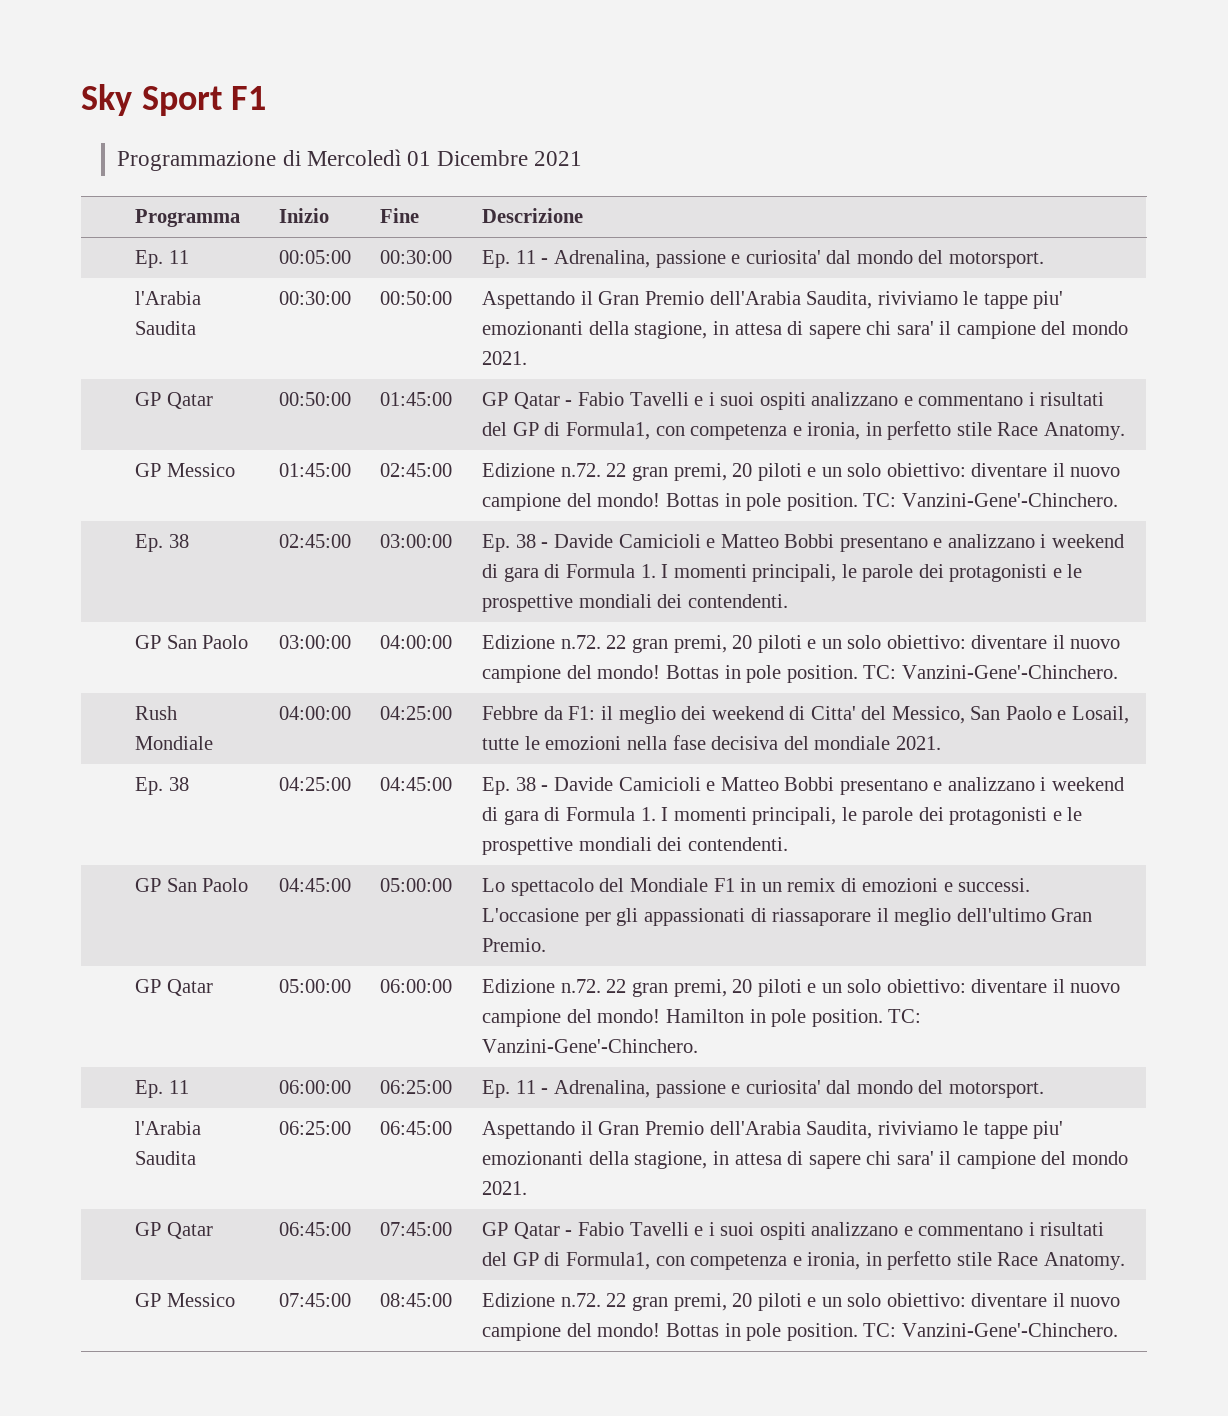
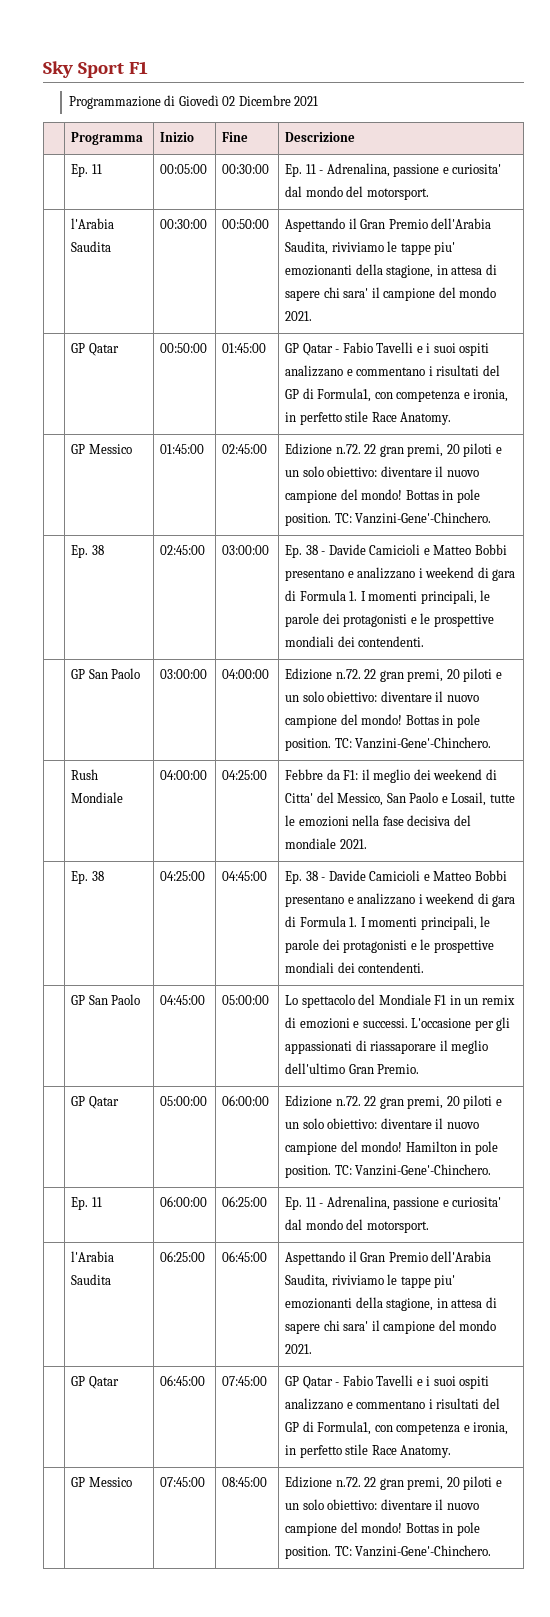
- Programmazione di Mercoledì 01 Dicembre 2021
+ Programmazione di Giovedì 02 Dicembre 2021

